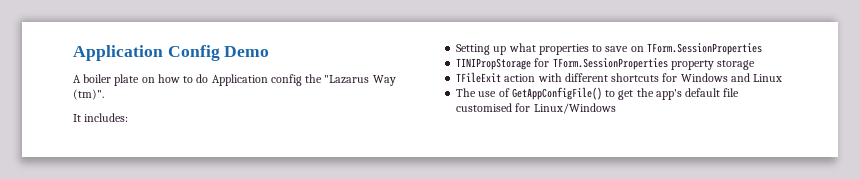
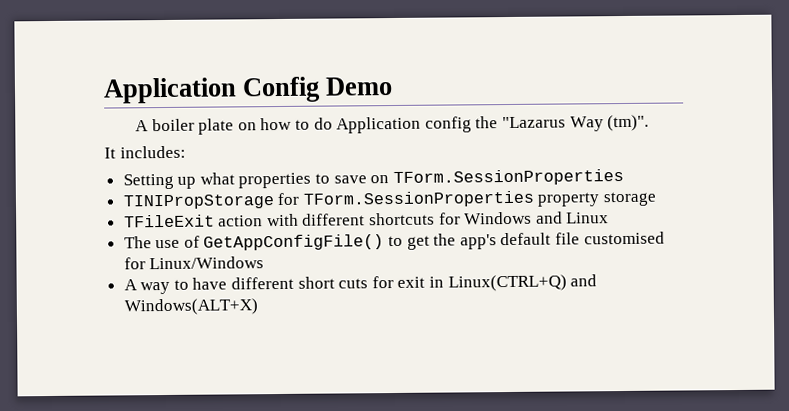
+ A way to have different short cuts for exit in Linux(CTRL+Q) and Windows(ALT+X)

